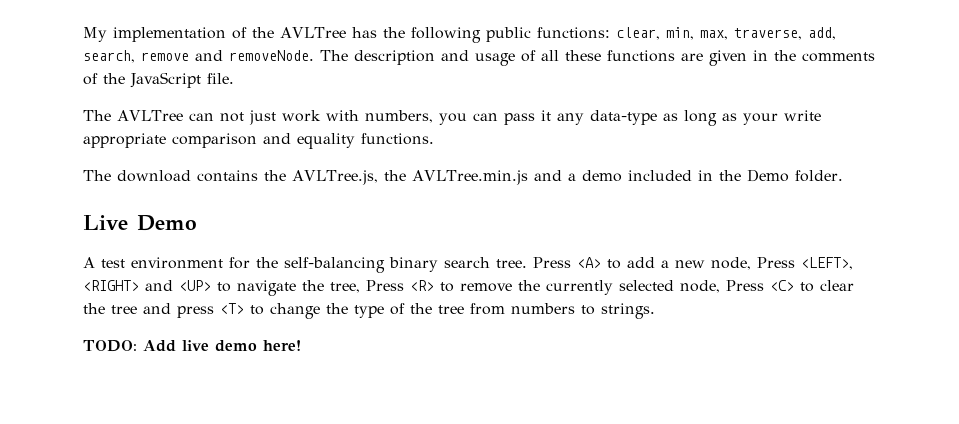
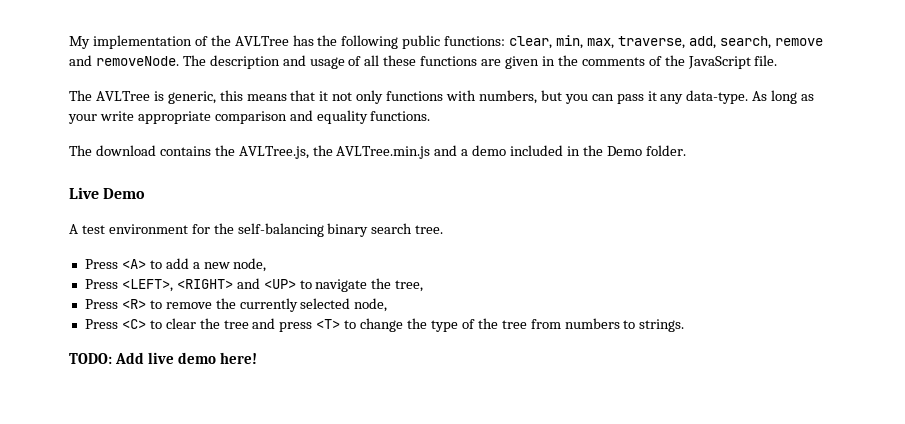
- The AVLTree can not just work with numbers, you can pass it any data-type as long as your write appropriate comparison and equality functions.
+ The AVLTree is generic, this means that it not only functions with numbers, but you can pass it any data-type. As long as your write appropriate comparison and equality functions.
- A test environment for the self-balancing binary search tree. Press <A> to add a new node, Press <LEFT>, <RIGHT> and <UP> to navigate the tree, Press <R> to remove the currently selected node, Press <C> to clear the tree and press <T> to change the type of the tree from numbers to strings.
+ A test environment for the self-balancing binary search tree.
+ Press <A> to add a new node,
+ Press <LEFT>, <RIGHT> and <UP> to navigate the tree,
+ Press <R> to remove the currently selected node,
+ Press <C> to clear the tree and press <T> to change the type of the tree from numbers to strings.

